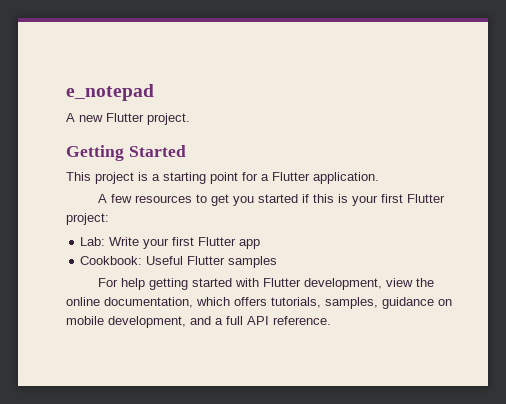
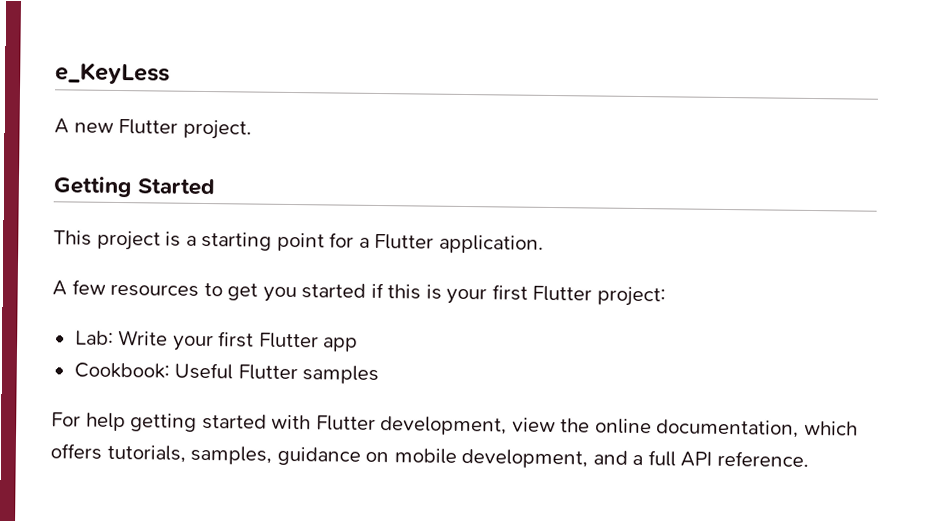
- e_notepad
+ e_KeyLess

